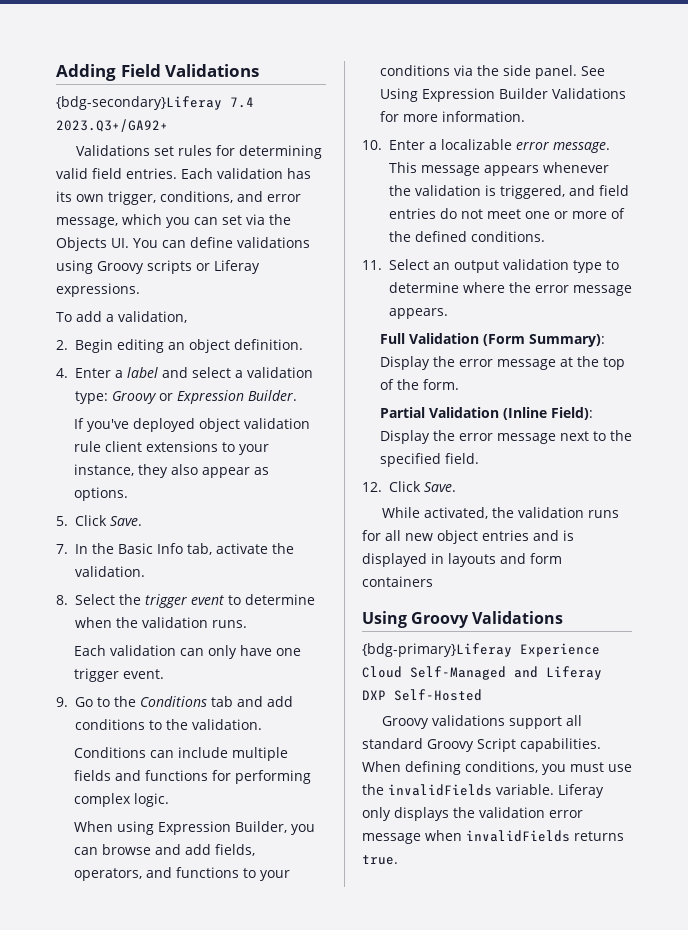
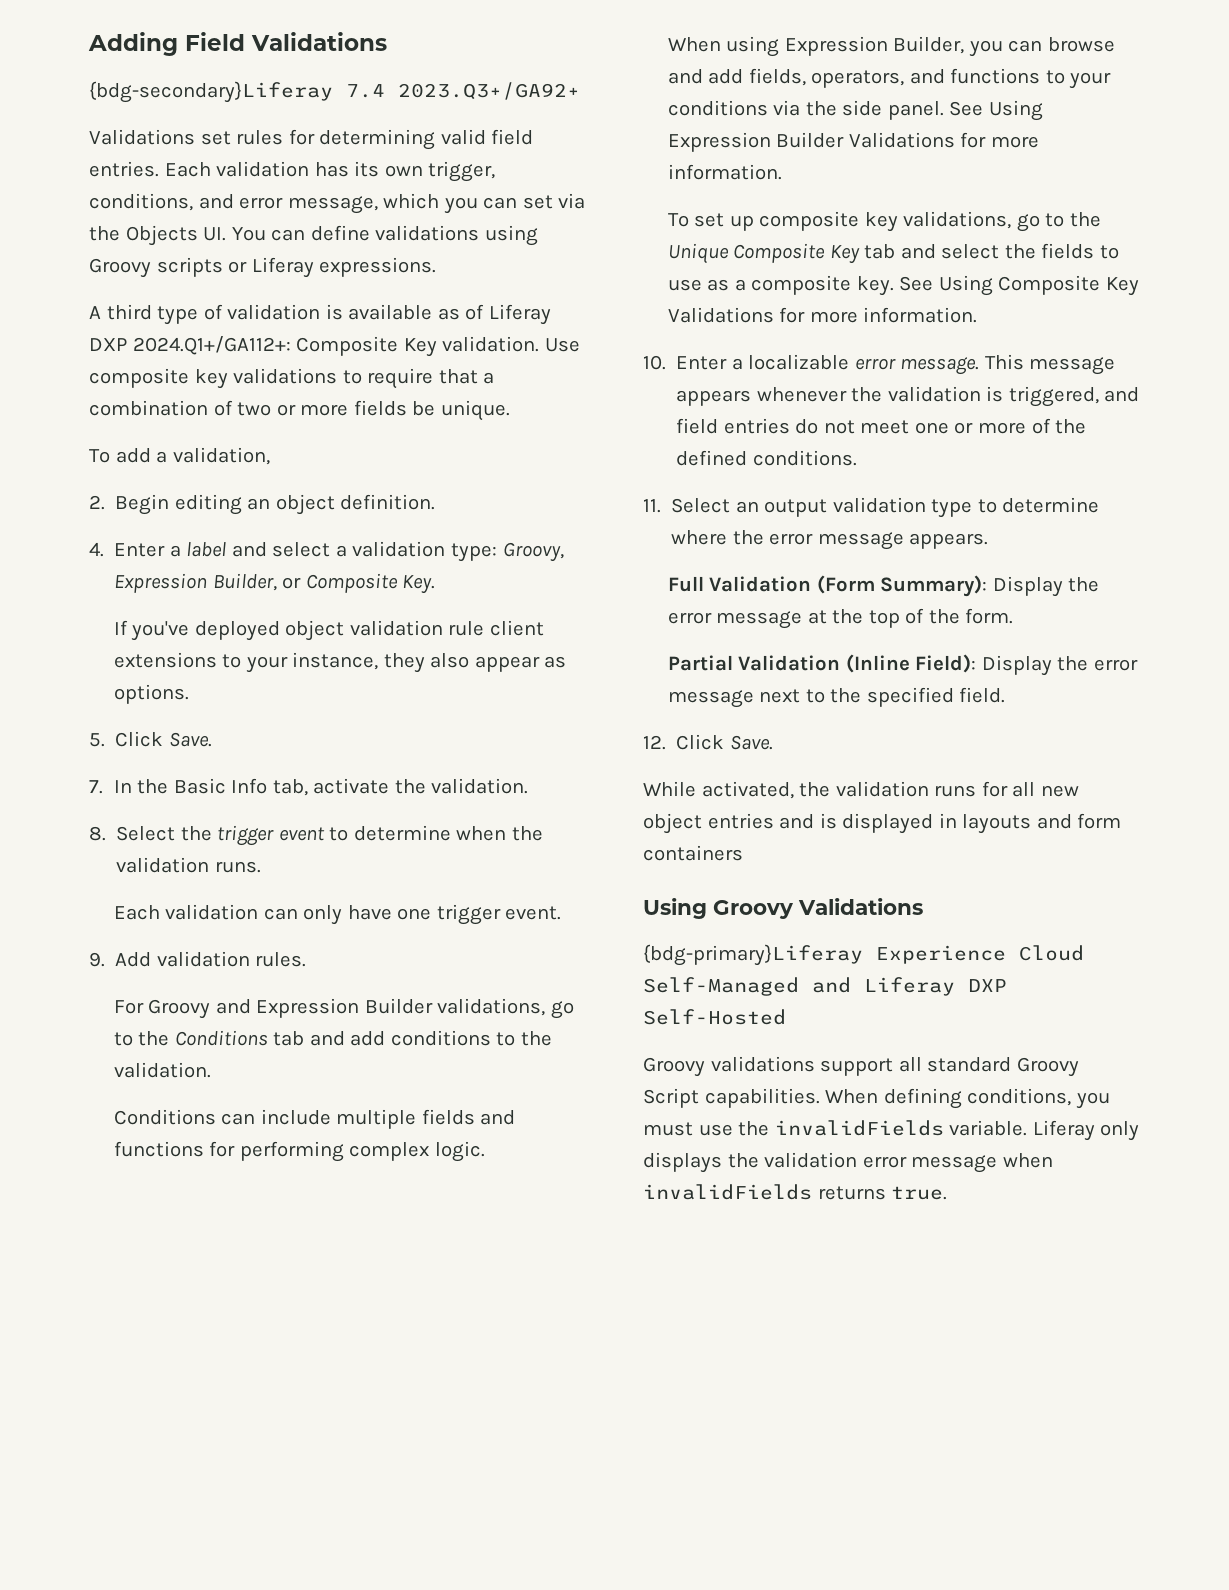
+ A third type of validation is available as of Liferay DXP 2024.Q1+/GA112+: Composite Key validation. Use composite key validations to require that a combination of two or more fields be unique.
- 4. Enter a label and select a validation type: Groovy or Expression Builder.
+ 4. Enter a label and select a validation type: Groovy, Expression Builder, or Composite Key.
- 9. Go to the Conditions tab and add conditions to the validation.
+ 9. Add validation rules.
+ For Groovy and Expression Builder validations, go to the Conditions tab and add conditions to the validation.
+ To set up composite key validations, go to the Unique Composite Key tab and select the fields to use as a composite key. See Using Composite Key Validations for more information.

